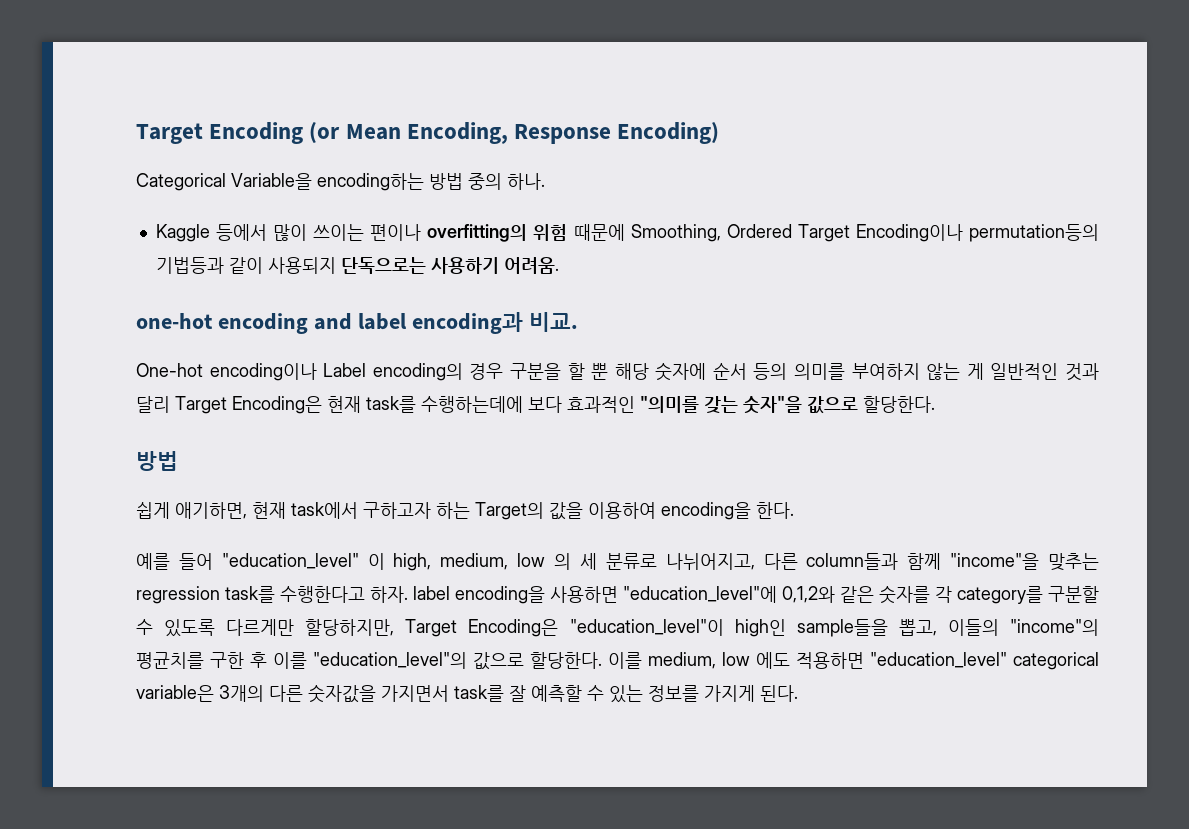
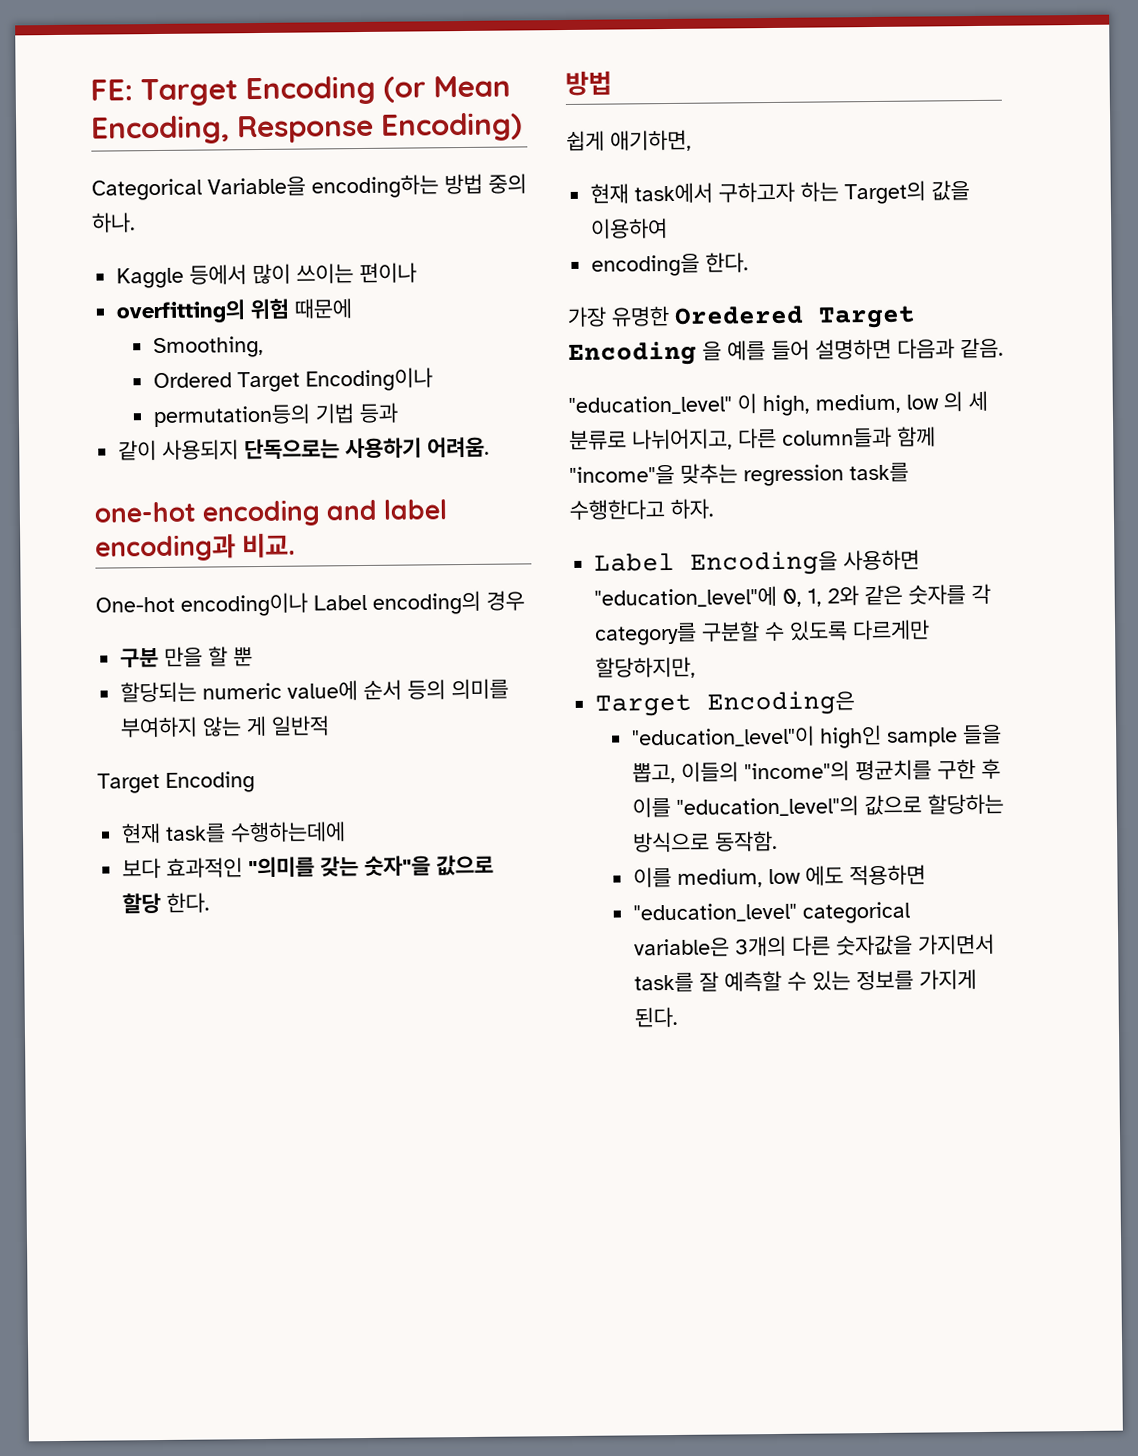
- Target Encoding (or Mean Encoding, Response Encoding)
+ FE: Target Encoding (or Mean Encoding, Response Encoding)
- Kaggle 등에서 많이 쓰이는 편이나 overfitting의 위험 때문에 Smoothing, Ordered Target Encoding이나 permutation등의 기법등과 같이 사용되지 단독으로는 사용하기 어려움.
+ Kaggle 등에서 많이 쓰이는 편이나
+ overfitting의 위험 때문에
+ Smoothing,
+ Ordered Target Encoding이나
+ permutation등의 기법 등과
+ 같이 사용되지 단독으로는 사용하기 어려움.
- One-hot encoding이나 Label encoding의 경우 구분을 할 뿐 해당 숫자에 순서 등의 의미를 부여하지 않는 게 일반적인 것과 달리 Target Encoding은 현재 task를 수행하는데에 보다 효과적인 "의미를 갖는 숫자"을 값으로 할당한다.
+ One-hot encoding이나 Label encoding의 경우
+ 구분 만을 할 뿐
+ 할당되는 numeric value에 순서 등의 의미를 부여하지 않는 게 일반적
+ Target Encoding
+ 현재 task를 수행하는데에
+ 보다 효과적인 "의미를 갖는 숫자"을 값으로 할당 한다.
- 쉽게 애기하면, 현재 task에서 구하고자 하는 Target의 값을 이용하여 encoding을 한다.
+ 쉽게 애기하면,
+ 현재 task에서 구하고자 하는 Target의 값을 이용하여
+ encoding을 한다.
- 예를 들어 "education_level" 이 high, medium, low 의 세 분류로 나뉘어지고, 다른 column들과 함께 "income"을 맞추는 regression task를 수행한다고 하자. label encoding을 사용하면 "education_level"에 0,1,2와 같은 숫자를 각 category를 구분할 수 있도록 다르게만 할당하지만, Target Encoding은 "education_level"이 high인 sample들을 뽑고, 이들의 "income"의 평균치를 구한 후 이를 "education_level"의 값으로 할당한다. 이를 medium, low 에도 적용하면 "education_level" categorical variable은 3개의 다른 숫자값을 가지면서 task를 잘 예측할 수 있는 정보를 가지게 된다.
+ 가장 유명한 Oredered Target Encoding 을 예를 들어 설명하면 다음과 같음.
+ "education_level" 이 high, medium, low 의 세 분류로 나뉘어지고, 다른 column들과 함께 "income"을 맞추는 regression task를 수행한다고 하자.
+ Label Encoding을 사용하면 "education_level"에 0, 1, 2와 같은 숫자를 각 category를 구분할 수 있도록 다르게만 할당하지만,
+ Target Encoding은
+ "education_level"이 high인 sample 들을 뽑고, 이들의 "income"의 평균치를 구한 후 이를 "education_level"의 값으로 할당하는 방식으로 동작함.
+ 이를 medium, low 에도 적용하면
+ "education_level" categorical variable은 3개의 다른 숫자값을 가지면서 task를 잘 예측할 수 있는 정보를 가지게 된다.

